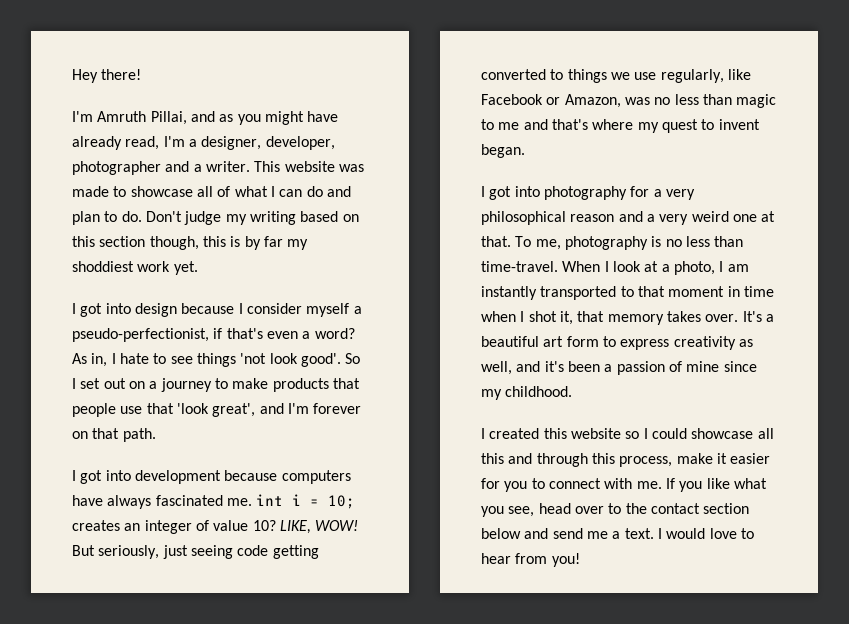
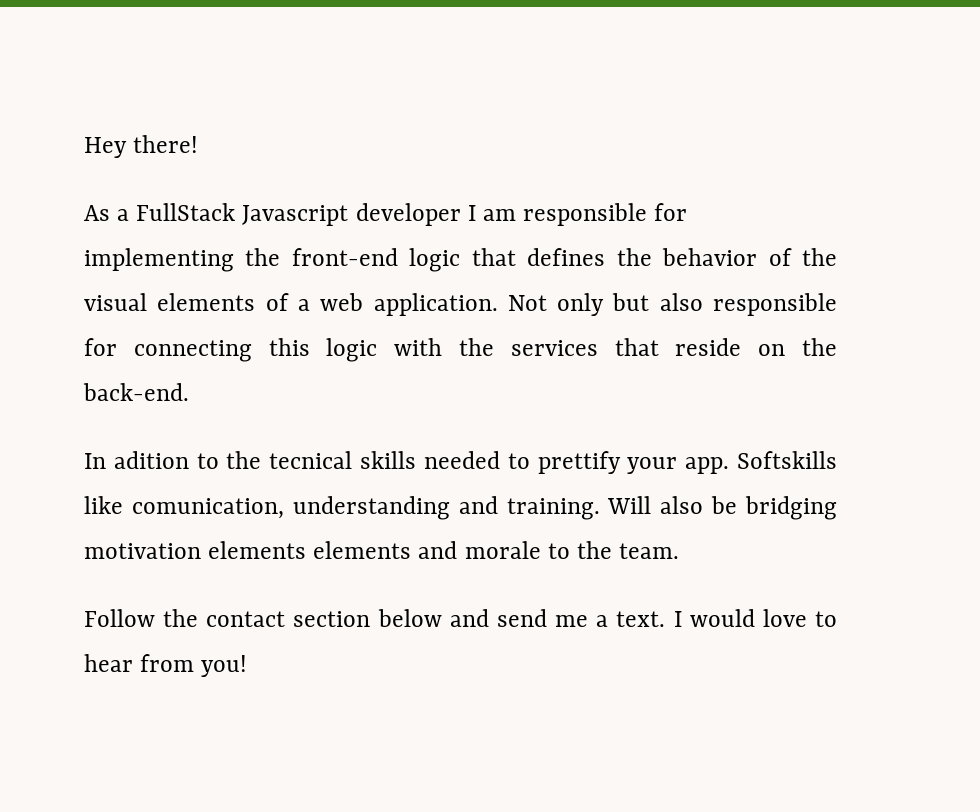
- I'm Amruth Pillai, and as you might have already read, I'm a designer, developer, photographer and a writer. This website was made to showcase all of what I can do and plan to do. Don't judge my writing based on this section though, this is by far my shoddiest work yet.
- I got into design because I consider myself a pseudo-perfectionist, if that's even a word? As in, I hate to see things 'not look good'. So I set out on a journey to make products that people use that 'look great', and I'm forever on that path.
- I got into development because computers have always fascinated me. int i = 10; creates an integer of value 10? LIKE, WOW! But seriously, just seeing code getting converted to things we use regularly, like Facebook or Amazon, was no less than magic to me and that's where my quest to invent began.
- I got into photography for a very philosophical reason and a very weird one at that. To me, photography is no less than time-travel. When I look at a photo, I am instantly transported to that moment in time when I shot it, that memory takes over. It's a beautiful art form to express creativity as well, and it's been a passion of mine since my childhood.
- I created this website so I could showcase all this and through this process, make it easier for you to connect with me. If you like what you see, head over to the contact section below and send me a text.
+ As a FullStack Javascript developer I am responsible for implementing the front-end logic that defines the behavior of the visual elements of a web application. Not only but also responsible for connecting this logic with the services that reside on the back-end.
+ In adition to the tecnical skills needed to prettify your app. Softskills like comunication, understanding and training. Will also be bridging motivation elements elements and morale to the team.
+ Follow the contact section below and send me a text.

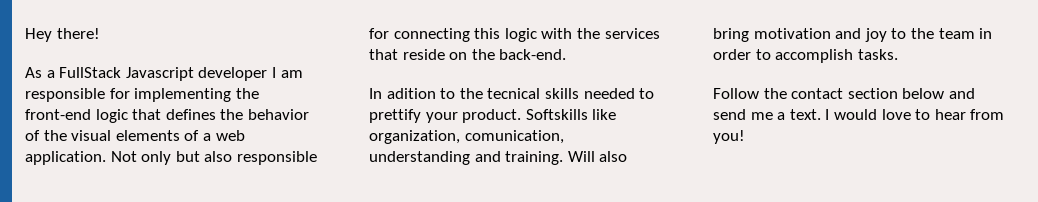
- In adition to the tecnical skills needed to prettify your app.
+ In adition to the tecnical skills needed to prettify your product.
- Softskills like comunication, understanding and training.
+ Softskills like organization, comunication, understanding and training.
- Will also be bridging motivation elements elements and morale to the team.
+ Will also bring motivation and joy to the team in order to accomplish tasks.

